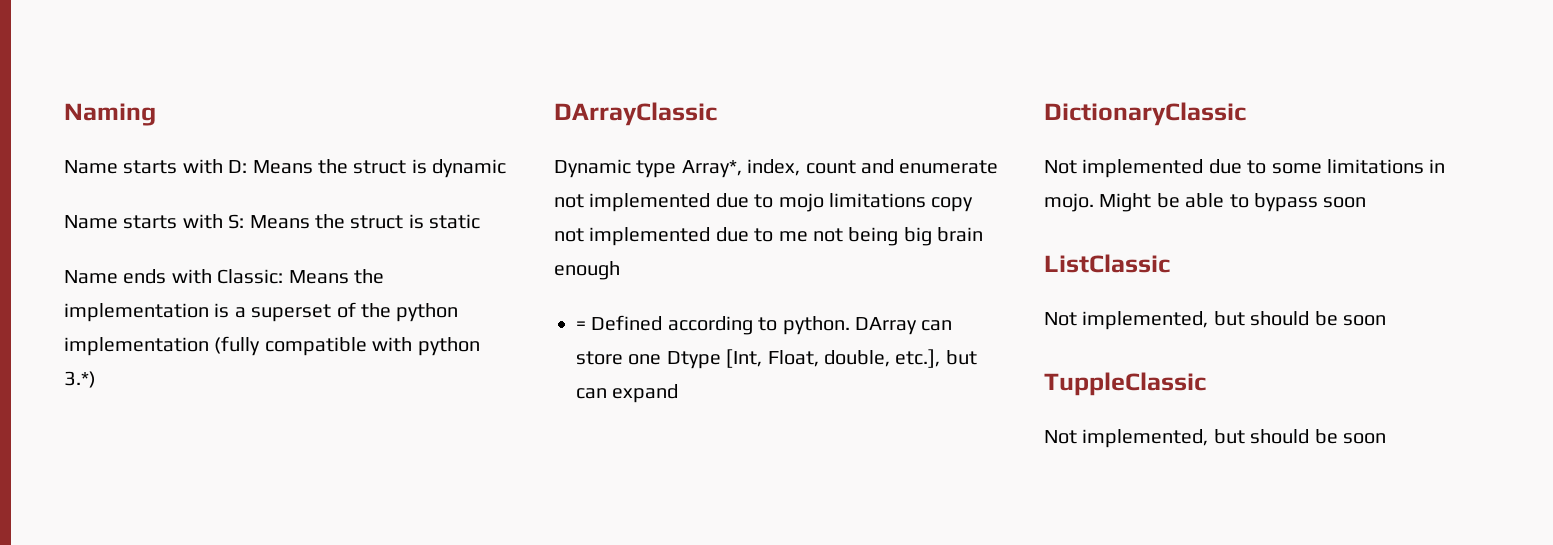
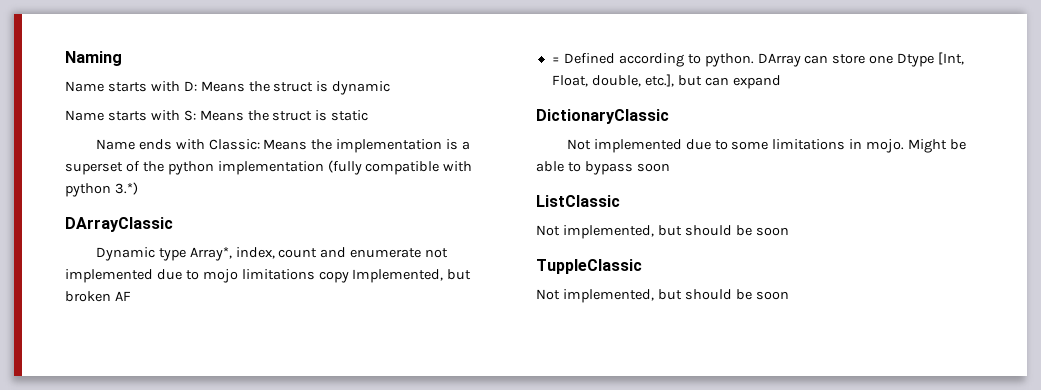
- Dynamic type Array*, index, count and enumerate not implemented due to mojo limitations copy not implemented due to me not being big brain enough
+ Dynamic type Array*, index, count and enumerate not implemented due to mojo limitations copy Implemented, but broken AF

